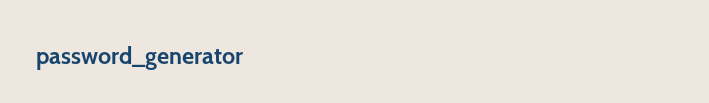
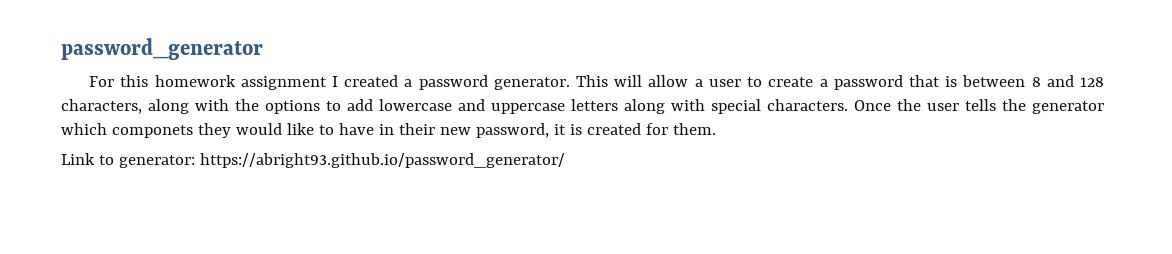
+ For this homework assignment I created a password generator. This will allow a user to create a password that is between 8 and 128 characters, along with the options to add lowercase and uppercase letters along with special characters. Once the user tells the generator which componets they would like to have in their new password, it is created for them.
+ Link to generator: https://abright93.github.io/password_generator/

